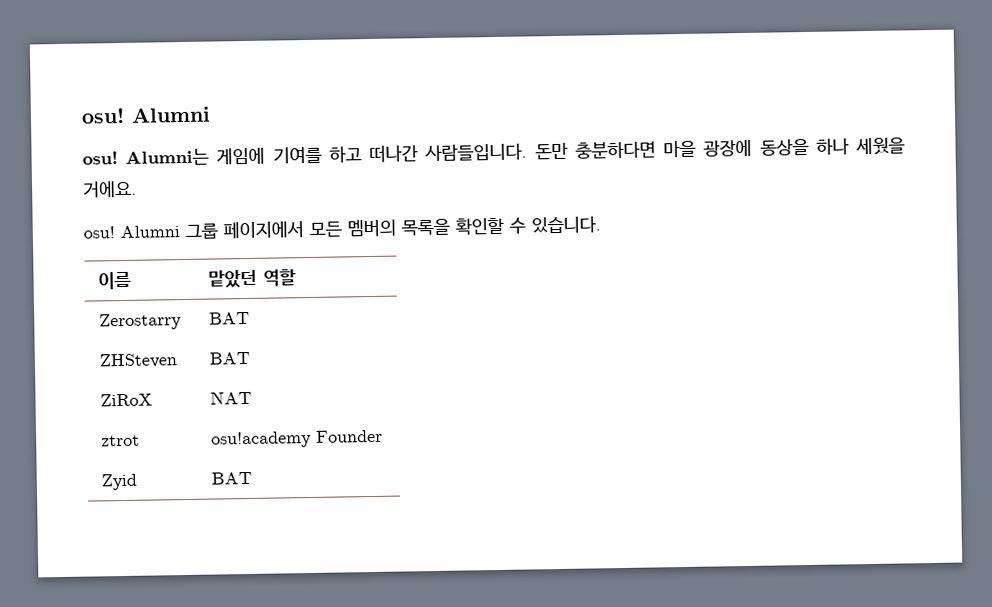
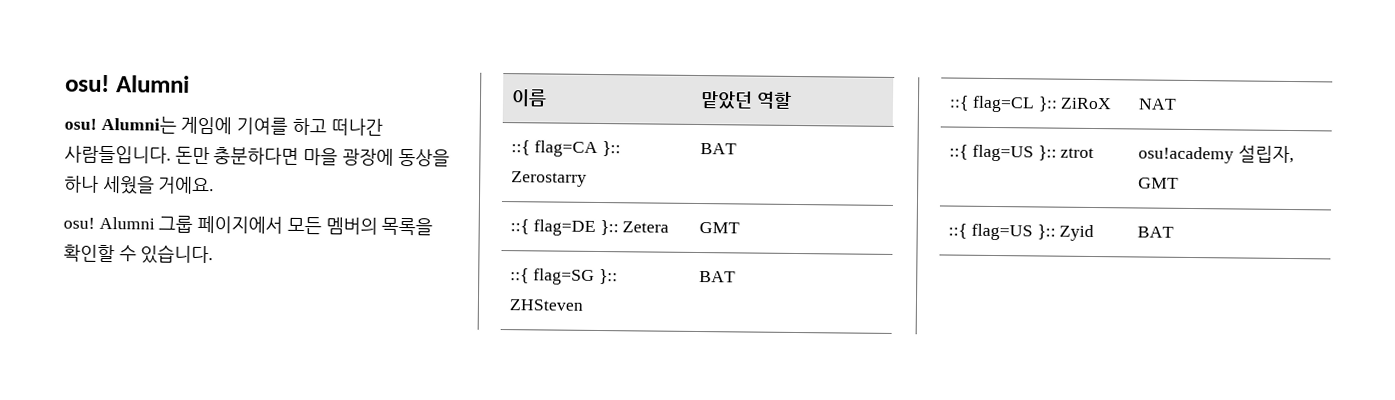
- Zerostarry | BAT
+ ::{ flag=CA }:: Zerostarry | BAT
- ZHSteven | BAT
+ ::{ flag=DE }:: Zetera | GMT
+ ::{ flag=SG }:: ZHSteven | BAT
- ZiRoX | NAT
+ ::{ flag=CL }:: ZiRoX | NAT
- ztrot | osu!academy Founder
- Zyid | BAT
+ ::{ flag=US }:: ztrot | osu!academy 설립자, GMT
+ ::{ flag=US }:: Zyid | BAT

